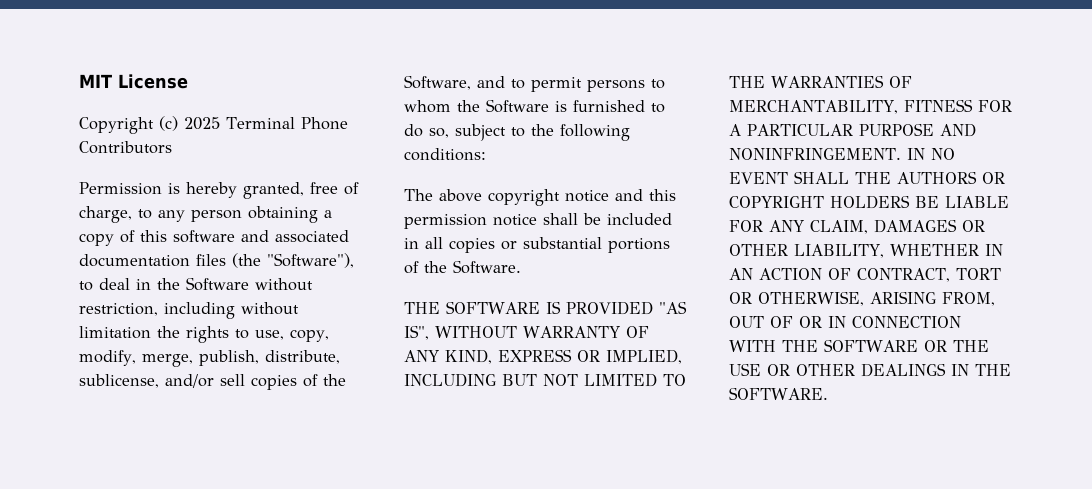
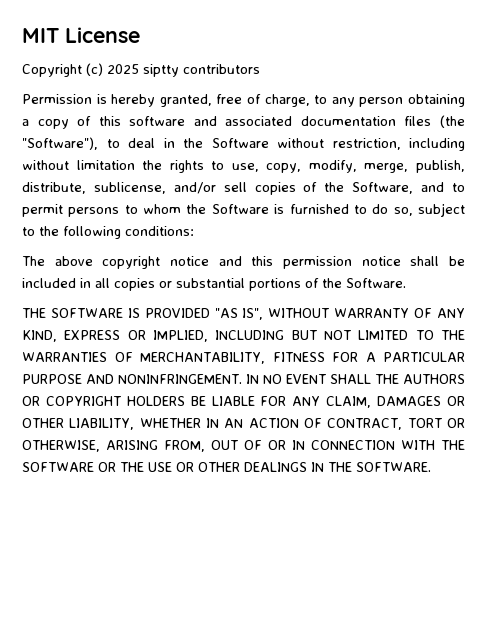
- Copyright (c) 2025 Terminal Phone Contributors
+ Copyright (c) 2025 siptty contributors

